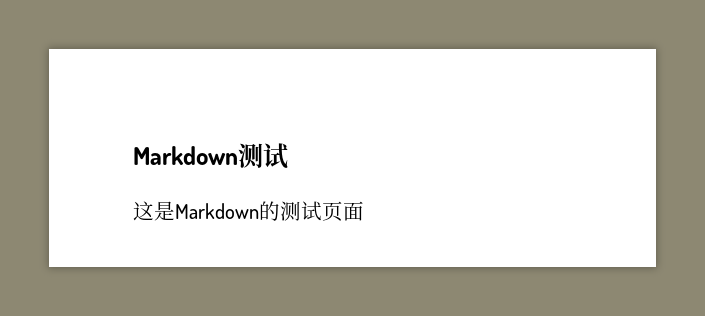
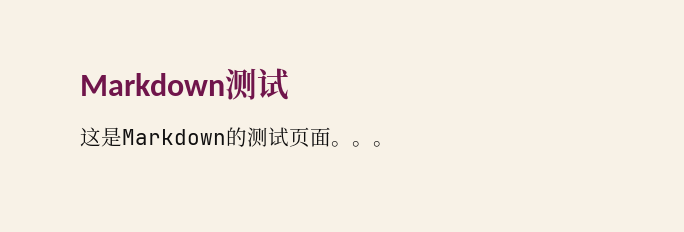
- 这是Markdown的测试页面
+ 这是Markdown的测试页面。。。

